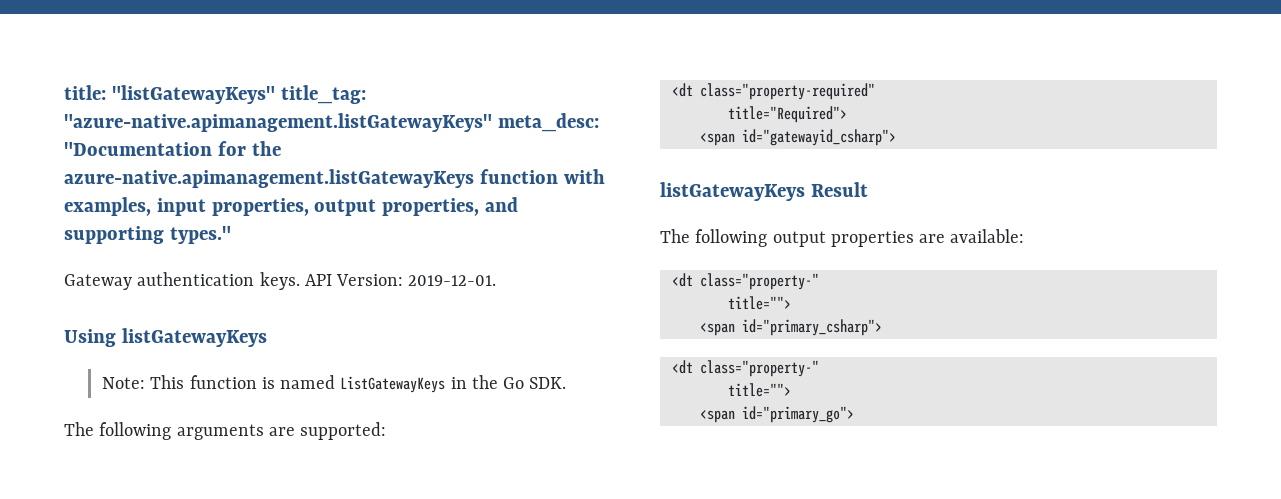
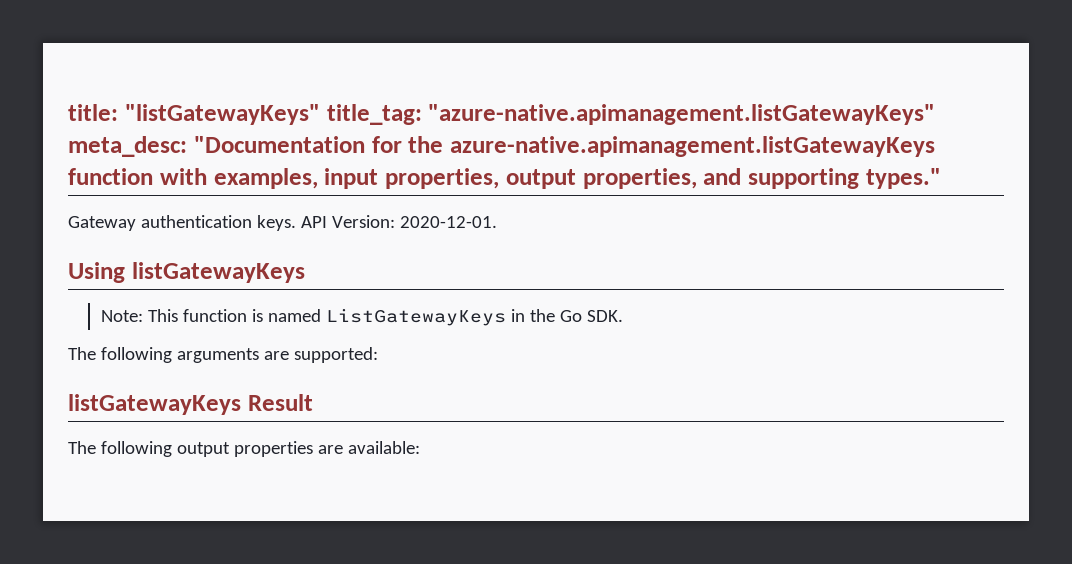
- API Version: 2019-12-01.
+ API Version: 2020-12-01.
- <dt class="property-required"
- title="Required">
- <span id="gatewayid_csharp">
  The following output properties are available:
- <dt class="property-"
- title="">
- <span id="primary_csharp">
- <dt class="property-"
- title="">
- <span id="primary_go">

